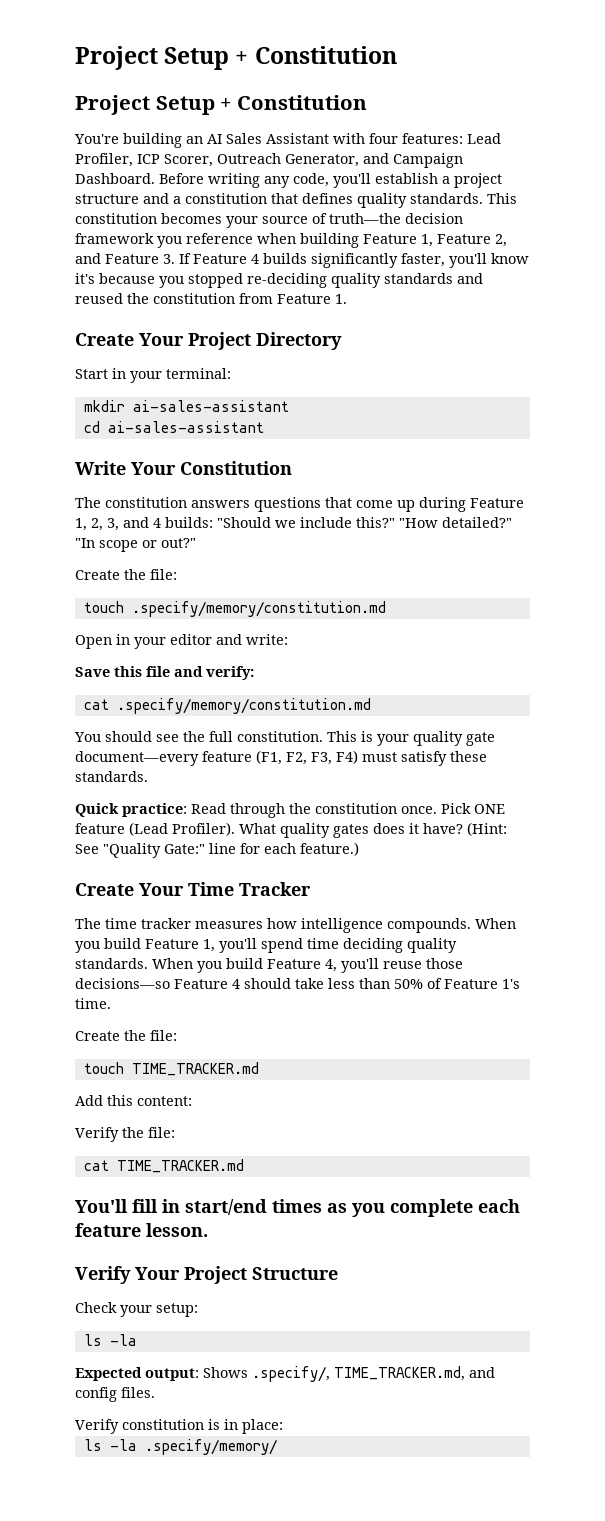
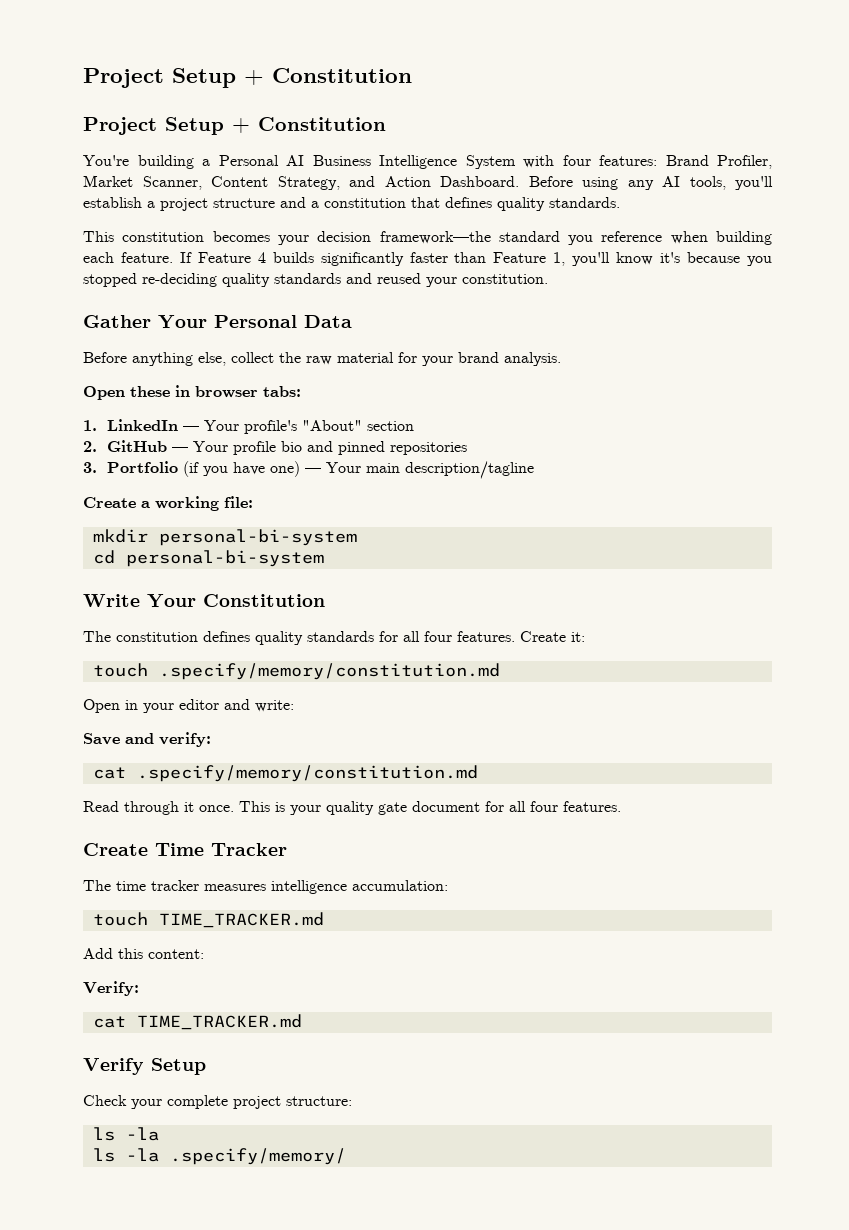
- You're building an AI Sales Assistant with four features: Lead Profiler, ICP Scorer, Outreach Generator, and Campaign Dashboard. Before writing any code, you'll establish a project structure and a constitution that defines quality standards. This constitution becomes your source of truth—the decision framework you reference when building Feature 1, Feature 2, and Feature 3. If Feature 4 builds significantly faster, you'll know it's because you stopped re-deciding quality standards and reused the constitution from Feature 1.
- Create Your Project Directory
- Start in your terminal:
+ You're building a Personal AI Business Intelligence System with four features: Brand Profiler, Market Scanner, Content Strategy, and Action Dashboard. Before using any AI tools, you'll establish a project structure and a constitution that defines quality standards.
+ This constitution becomes your decision framework—the standard you reference when building each feature. If Feature 4 builds significantly faster than Feature 1, you'll know it's because you stopped re-deciding quality standards and reused your constitution.
+ Gather Your Personal Data
+ Before anything else, collect the raw material for your brand analysis.
+ Open these in browser tabs:
+ 1. LinkedIn — Your profile's "About" section
+ 2. GitHub — Your profile bio and pinned repositories
+ 3. Portfolio (if you have one) — Your main description/tagline
+ Create a working file:
- mkdir ai-sales-assistant
+ mkdir personal-bi-system
- cd ai-sales-assistant
+ cd personal-bi-system
- The constitution answers questions that come up during Feature 1, 2, 3, and 4 builds: "Should we include this?" "How detailed?" "In scope or out?"
- Create the file:
+ The constitution defines quality standards for all four features. Create it:
- Save this file and verify:
+ Save and verify:
- You should see the full constitution.
+ Read through it once.
- This is your quality gate document—every feature (F1, F2, F3, F4) must satisfy these standards.
- Quick practice: Read through the constitution once. Pick ONE feature (Lead Profiler). What quality gates does it have? (Hint: See "Quality Gate:" line for each feature.)
- Create Your Time Tracker
+ This is your quality gate document for all four features.
+ Create Time Tracker
- The time tracker measures how intelligence compounds. When you build Feature 1, you'll spend time deciding quality standards. When you build Feature 4, you'll reuse those decisions—so Feature 4 should take less than 50% of Feature 1's time.
- Create the file:
+ The time tracker measures intelligence accumulation:
- Verify the file:
+ Verify:
- You'll fill in start/end times as you complete each feature lesson.
- Verify Your Project Structure
+ Verify Setup
- Check your setup:
+ Check your complete project structure:
  ls -la
- Expected output: Shows .specify/, TIME_TRACKER.md, and config files.
- Verify constitution is in place:

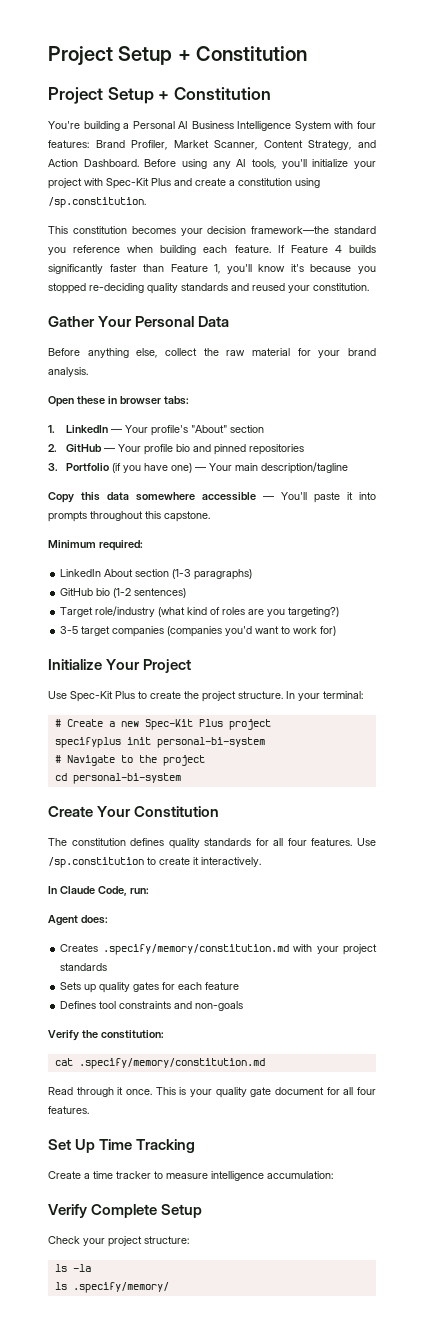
- Before using any AI tools, you'll establish a project structure and a constitution that defines quality standards.
+ Before using any AI tools, you'll initialize your project with Spec-Kit Plus and create a constitution using /sp.constitution.
- Create a working file:
- mkdir personal-bi-system
+ Copy this data somewhere accessible — You'll paste it into prompts throughout this capstone.
+ Minimum required:
+ LinkedIn About section (1-3 paragraphs)
+ GitHub bio (1-2 sentences)
+ Target role/industry (what kind of roles are you targeting?)
+ 3-5 target companies (companies you'd want to work for)
+ Initialize Your Project
+ Use Spec-Kit Plus to create the project structure. In your terminal:
+ # Create a new Spec-Kit Plus project
+ specifyplus init personal-bi-system
+ # Navigate to the project
- Write Your Constitution
+ Create Your Constitution
- Create it:
- touch .specify/memory/constitution.md
- Open in your editor and write:
- Save and verify:
+ Use /sp.constitution to create it interactively.
+ In Claude Code, run:
+ Agent does:
+ Creates .specify/memory/constitution.md with your project standards
+ Sets up quality gates for each feature
+ Defines tool constraints and non-goals
+ Verify the constitution:
- Create Time Tracker
- The time tracker measures intelligence accumulation:
- touch TIME_TRACKER.md
- Add this content:
- Verify:
- cat TIME_TRACKER.md
- Verify Setup
+ Set Up Time Tracking
+ Create a time tracker to measure intelligence accumulation:
+ Verify Complete Setup
- Check your complete project structure:
+ Check your project structure:
- ls -la .specify/memory/
+ ls .specify/memory/

